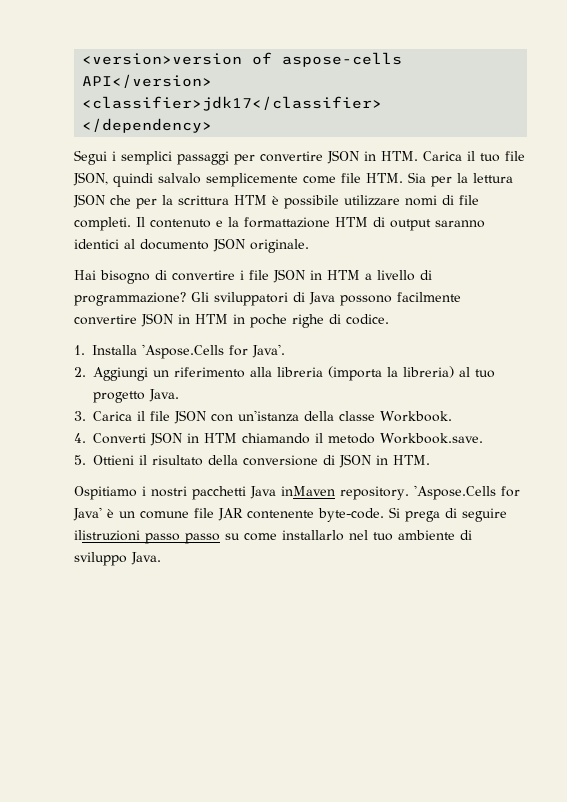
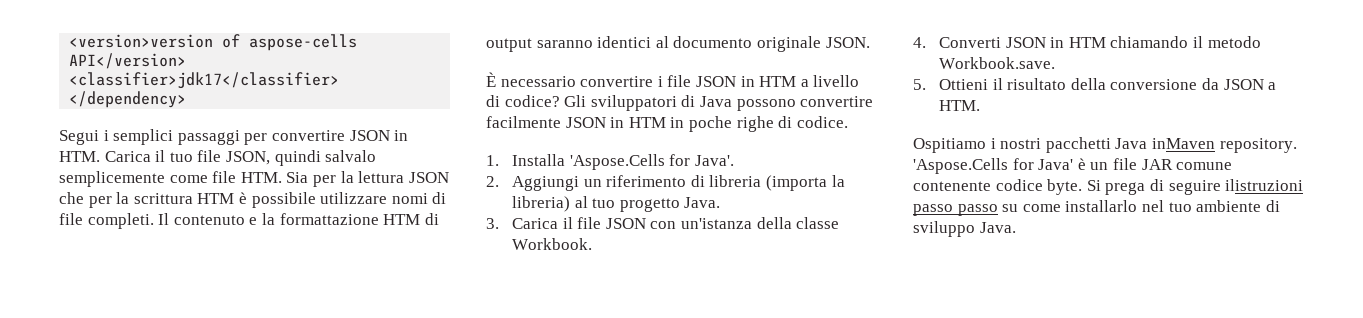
- Il contenuto e la formattazione HTM di output saranno identici al documento JSON originale.
- Hai bisogno di convertire i file JSON in HTM a livello di programmazione?
+ Il contenuto e la formattazione HTM di output saranno identici al documento originale JSON.
+ È necessario convertire i file JSON in HTM a livello di codice?
- Gli sviluppatori di Java possono facilmente convertire JSON in HTM in poche righe di codice.
+ Gli sviluppatori di Java possono convertire facilmente JSON in HTM in poche righe di codice.
- 2. Aggiungi un riferimento alla libreria (importa la libreria) al tuo progetto Java.
+ 2. Aggiungi un riferimento di libreria (importa la libreria) al tuo progetto Java.
- 5. Ottieni il risultato della conversione di JSON in HTM.
+ 5. Ottieni il risultato della conversione da JSON a HTM.
- 'Aspose.Cells for Java' è un comune file JAR contenente byte-code.
+ 'Aspose.Cells for Java' è un file JAR comune contenente codice byte.

